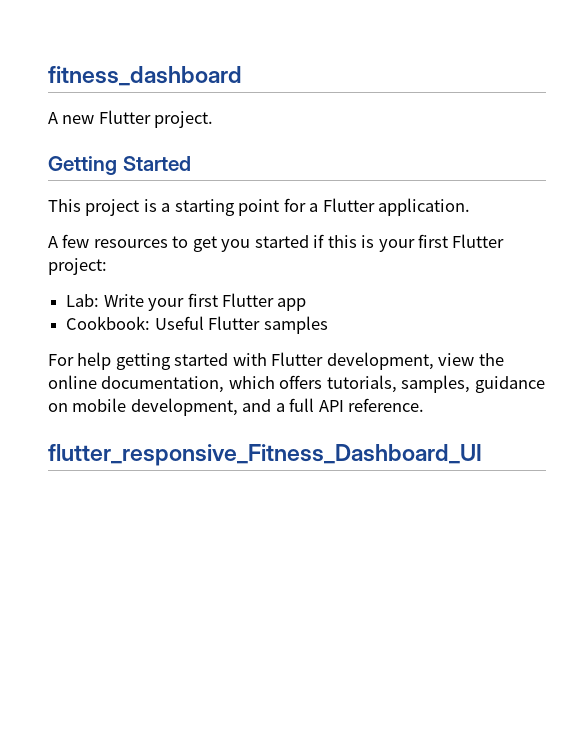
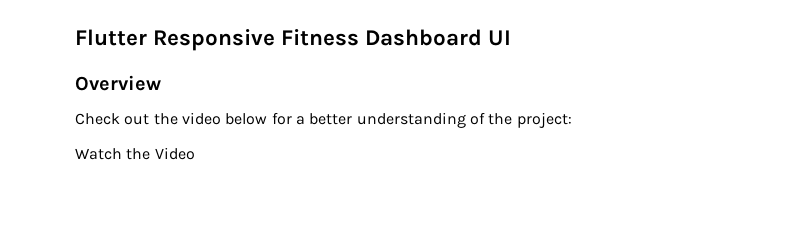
- fitness_dashboard
- A new Flutter project.
- Getting Started
- This project is a starting point for a Flutter application.
- A few resources to get you started if this is your first Flutter project:
- Lab: Write your first Flutter app
- Cookbook: Useful Flutter samples
- For help getting started with Flutter development, view the online documentation, which offers tutorials, samples, guidance on mobile development, and a full API reference.
- flutter_responsive_Fitness_Dashboard_UI
+ Flutter Responsive Fitness Dashboard UI
+ Overview
+ Check out the video below for a better understanding of the project:
+ Watch the Video

